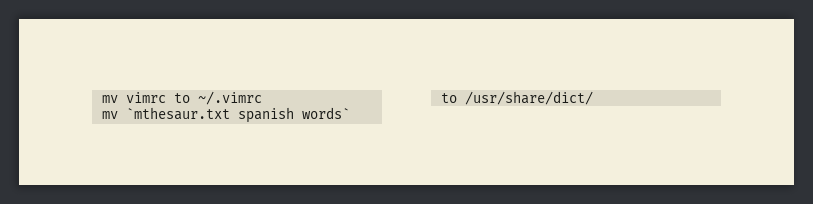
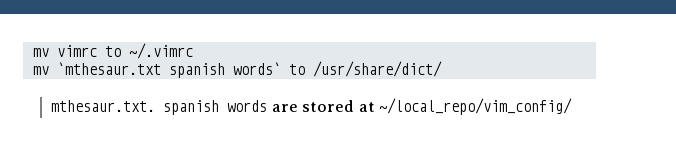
+ mthesaur.txt. spanish words are stored at ~/local_repo/vim_config/

